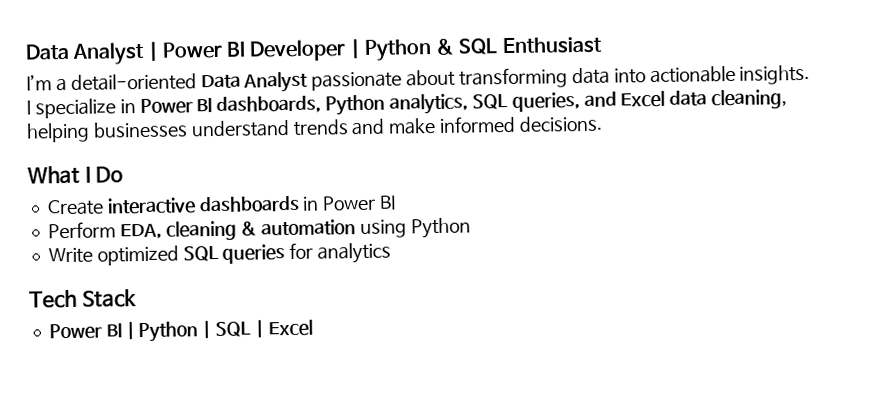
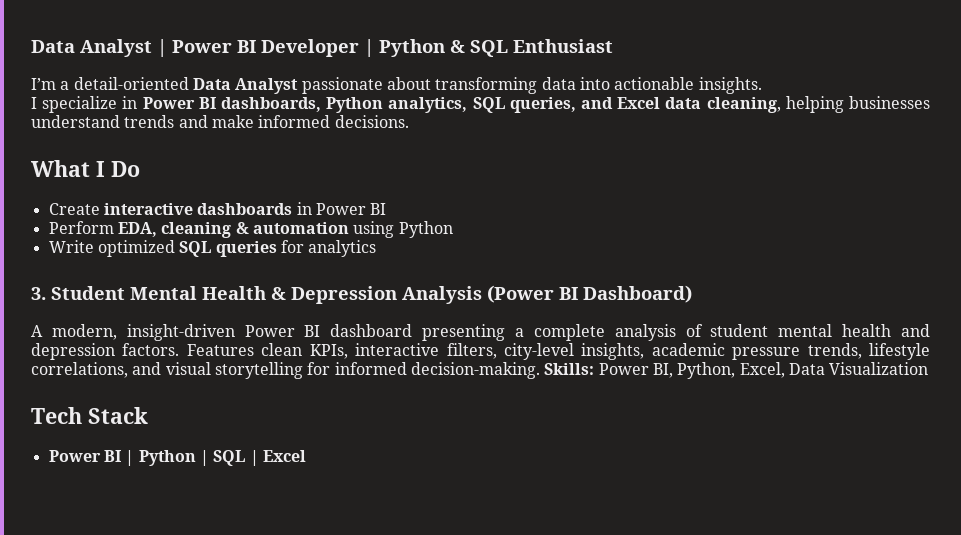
+ 3. Student Mental Health & Depression Analysis (Power BI Dashboard)
+ A modern, insight-driven Power BI dashboard presenting a complete analysis of student mental health and depression factors. Features clean KPIs, interactive filters, city-level insights, academic pressure trends, lifestyle correlations, and visual storytelling for informed decision-making. Skills: Power BI, Python, Excel, Data Visualization

